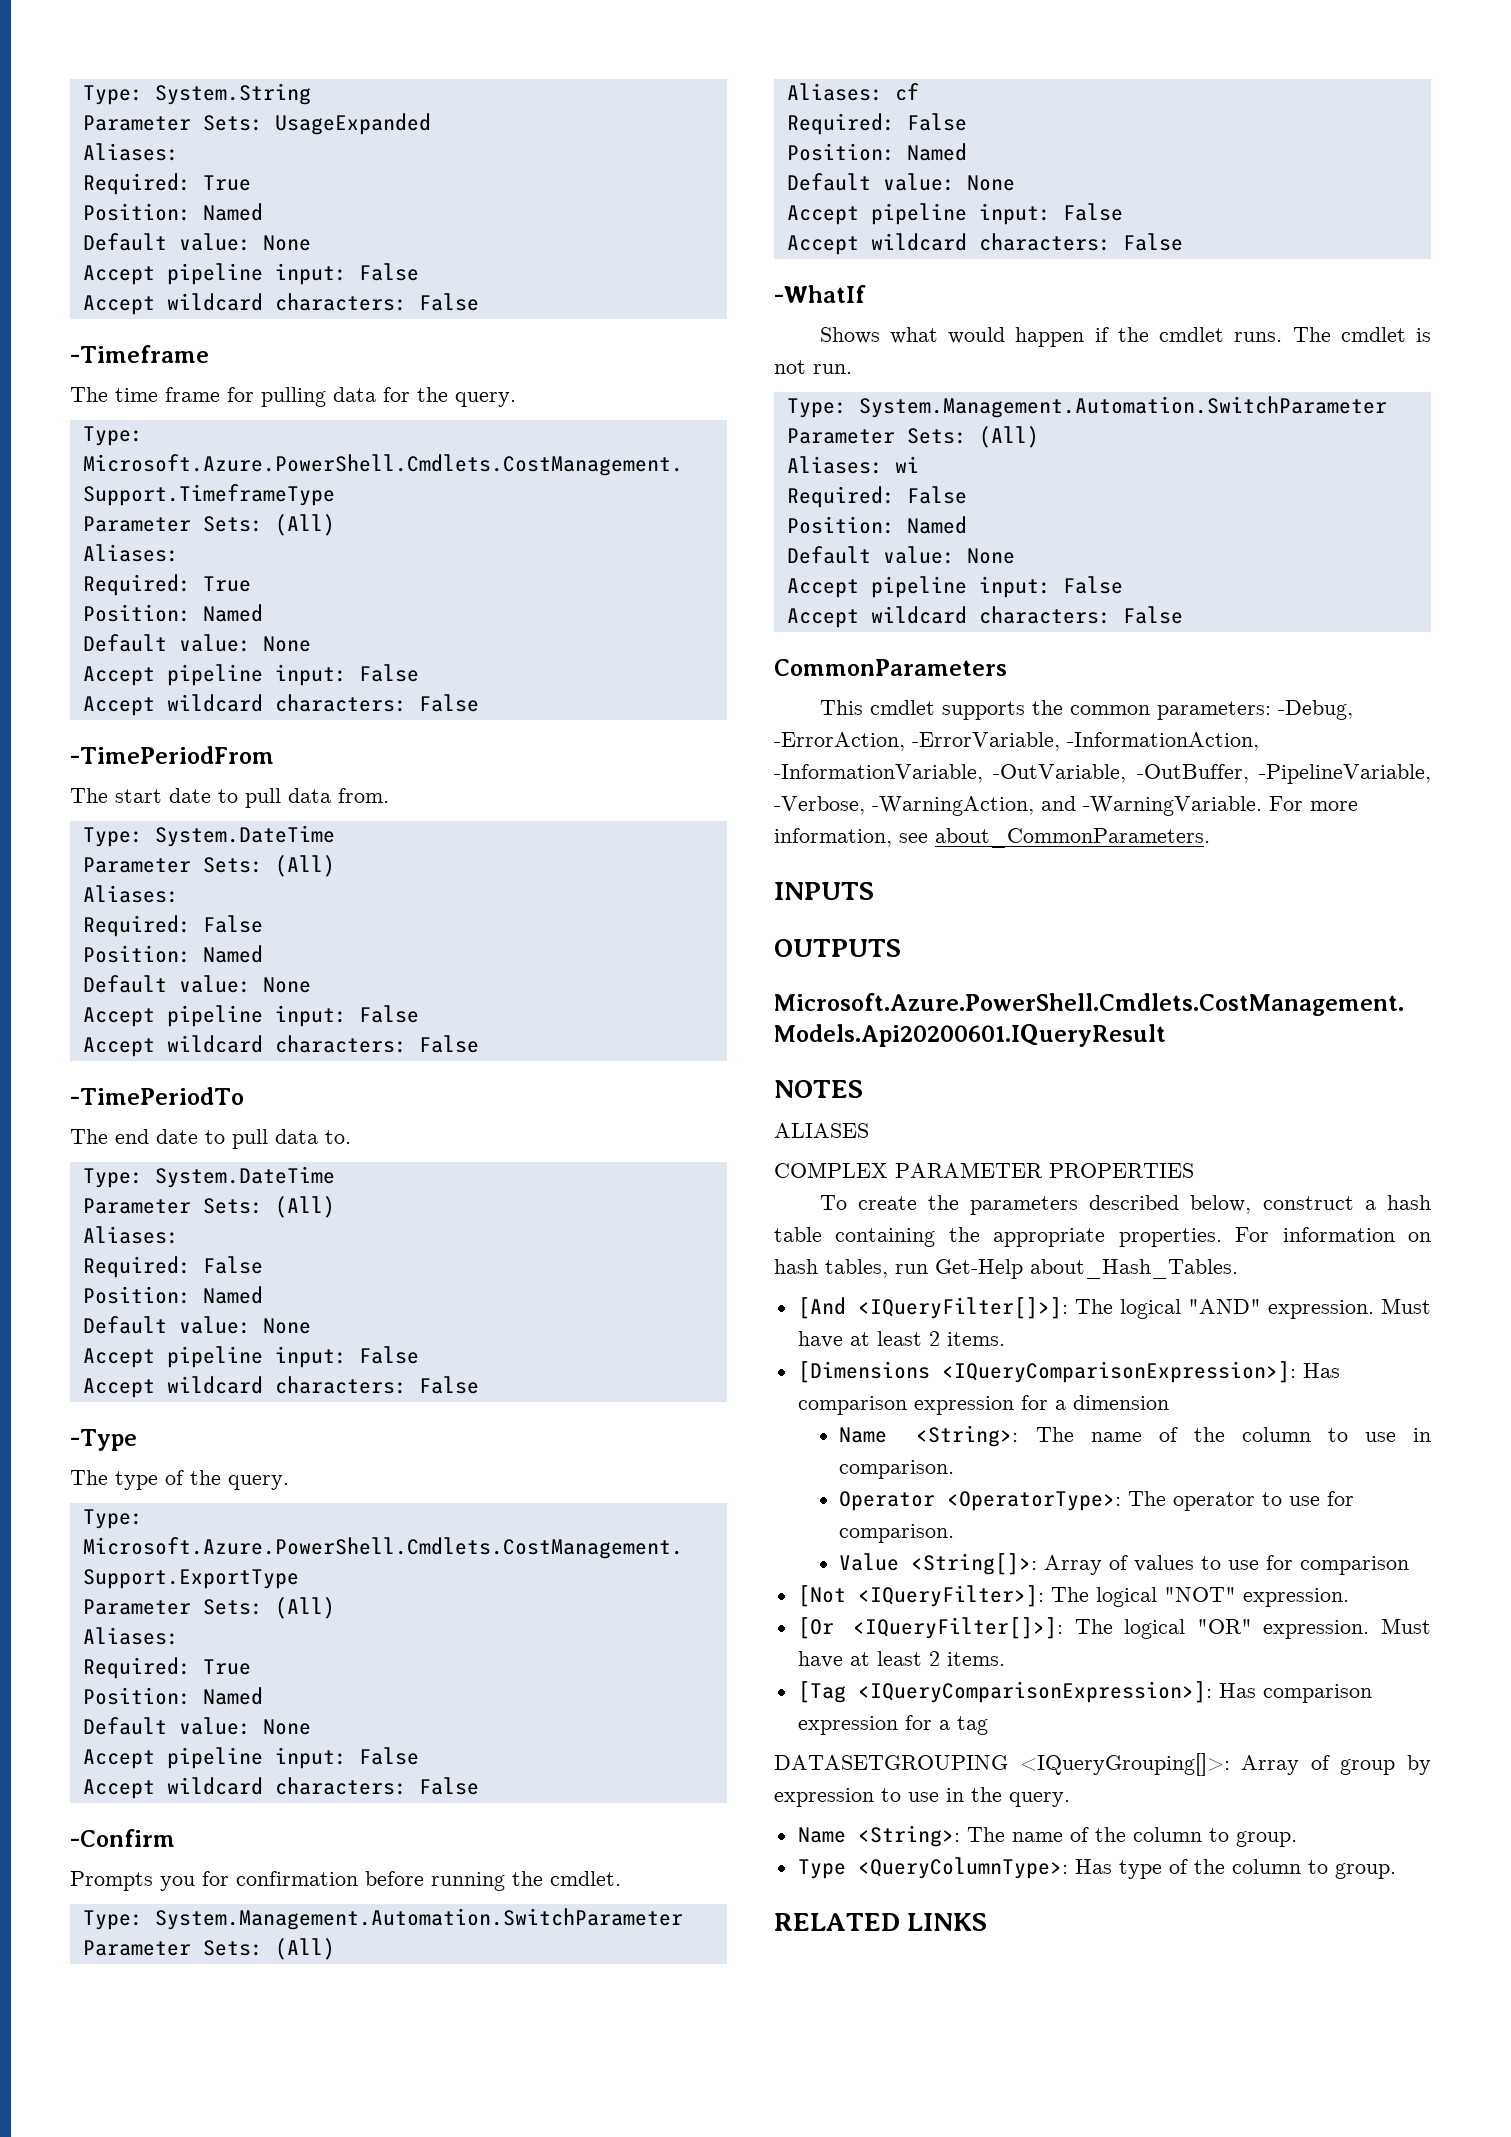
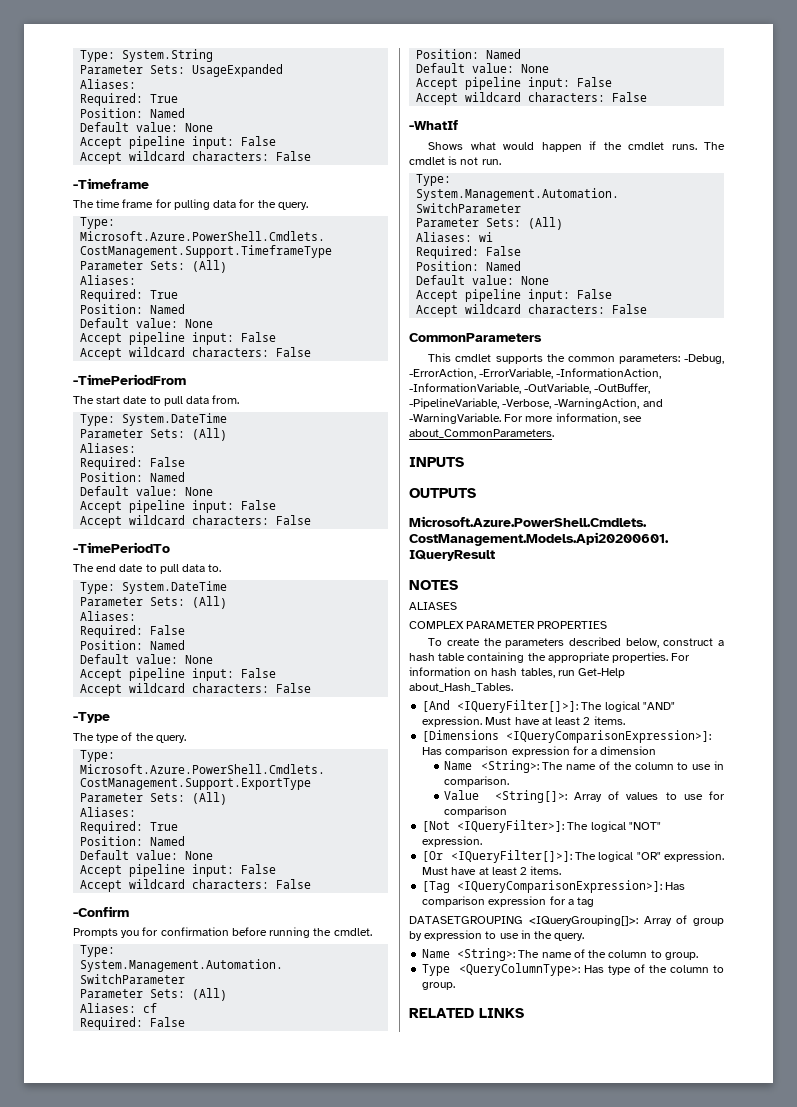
- Operator <OperatorType>: The operator to use for comparison.

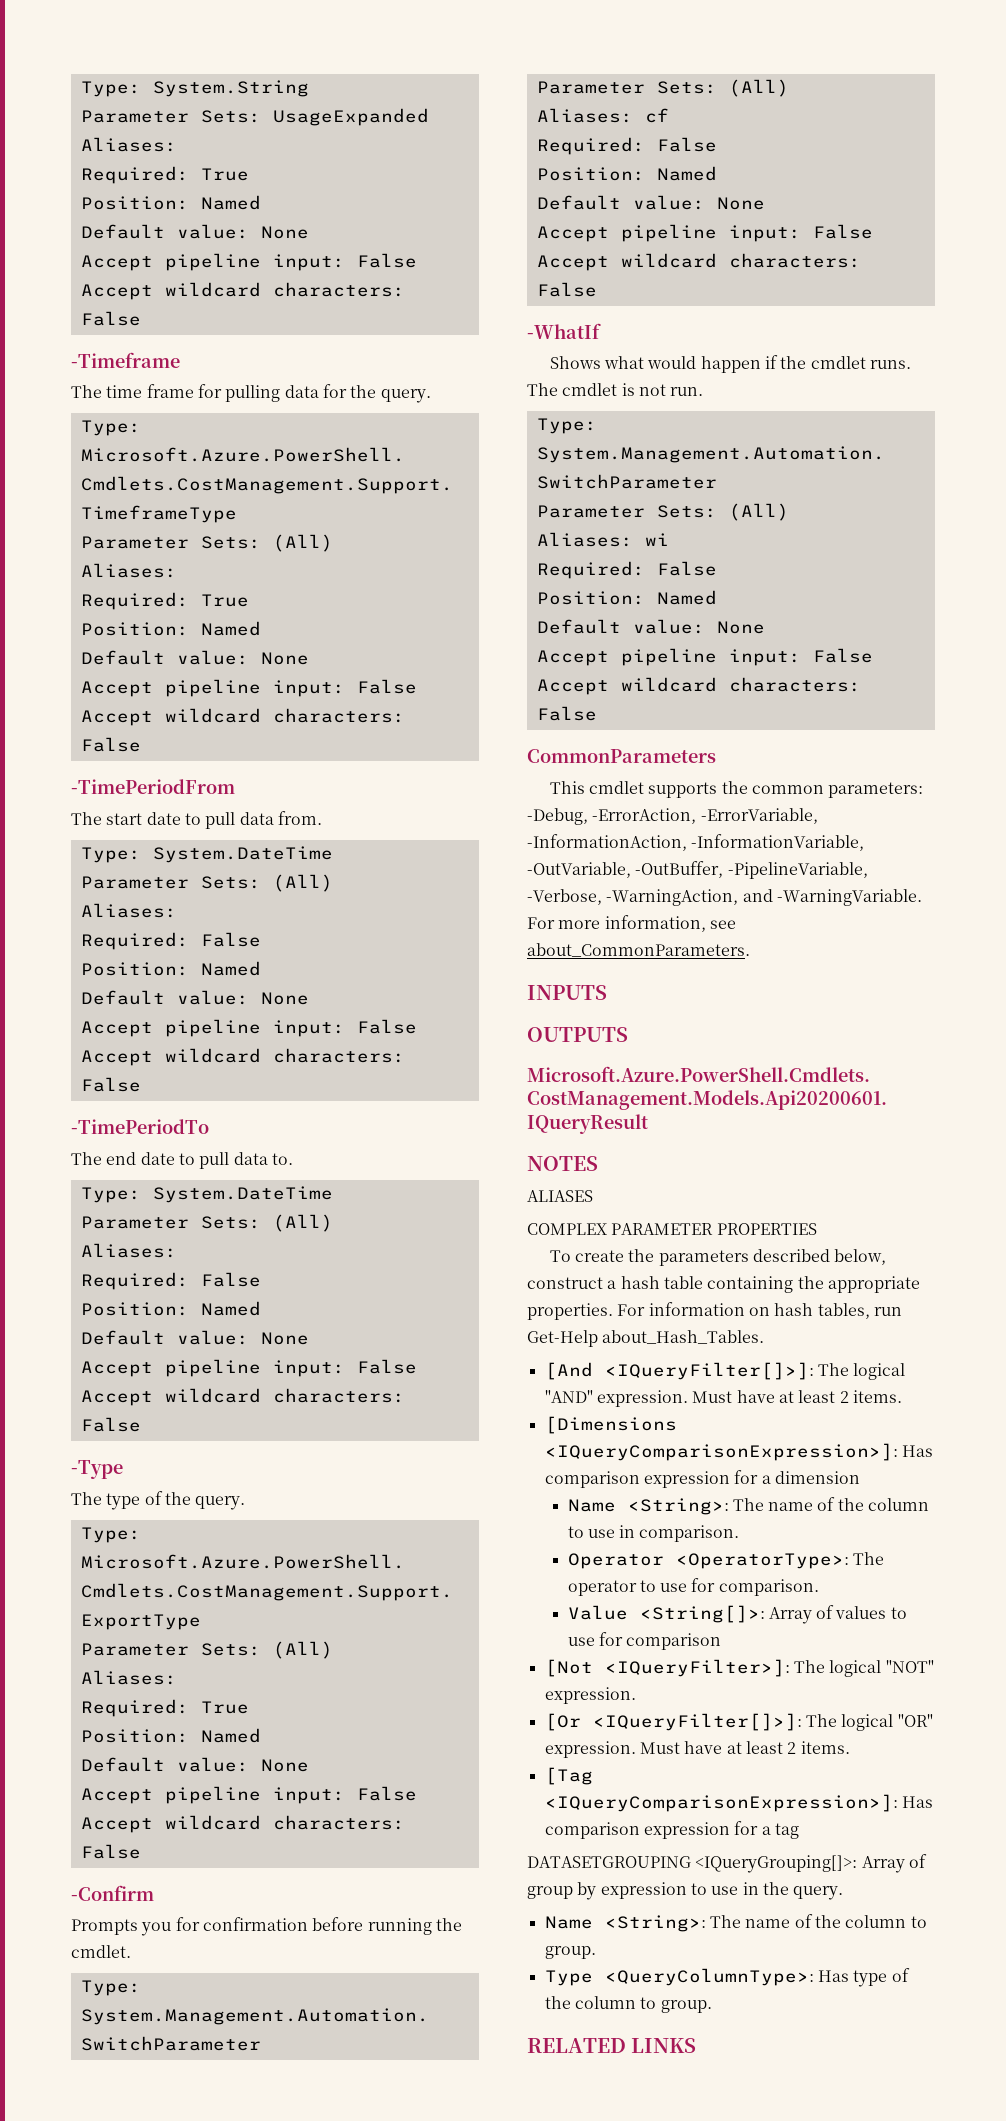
+ Operator <OperatorType>: The operator to use for comparison.

